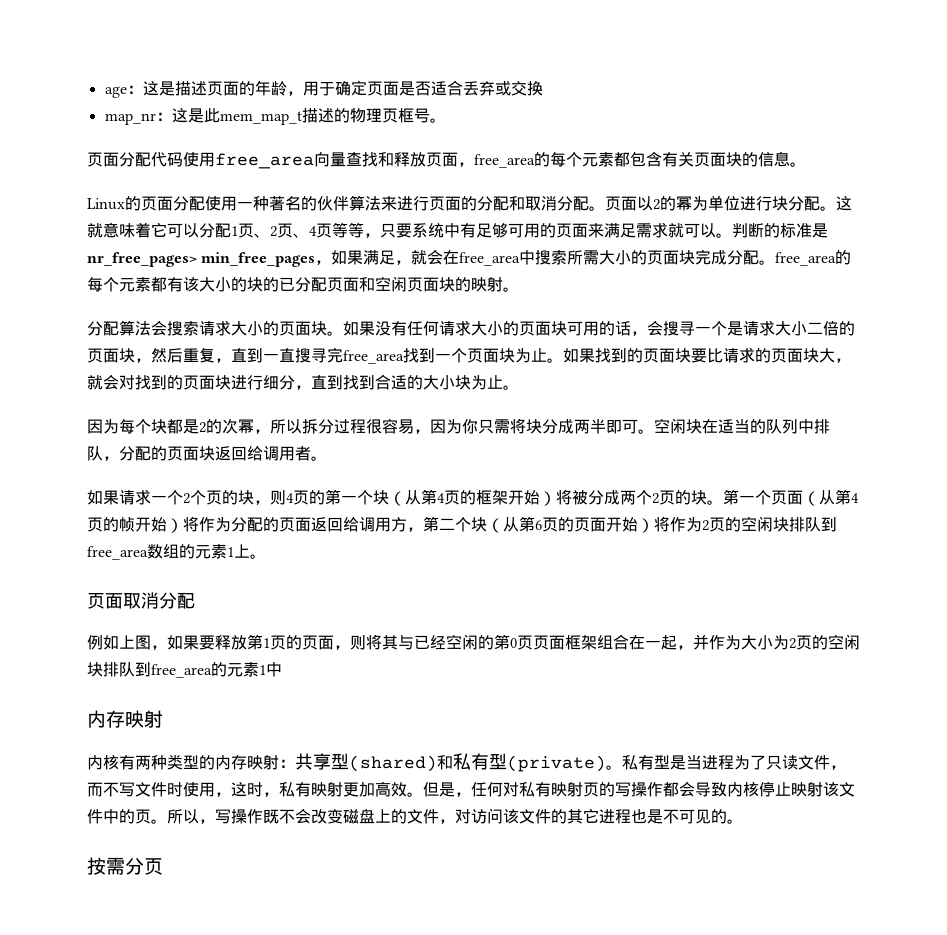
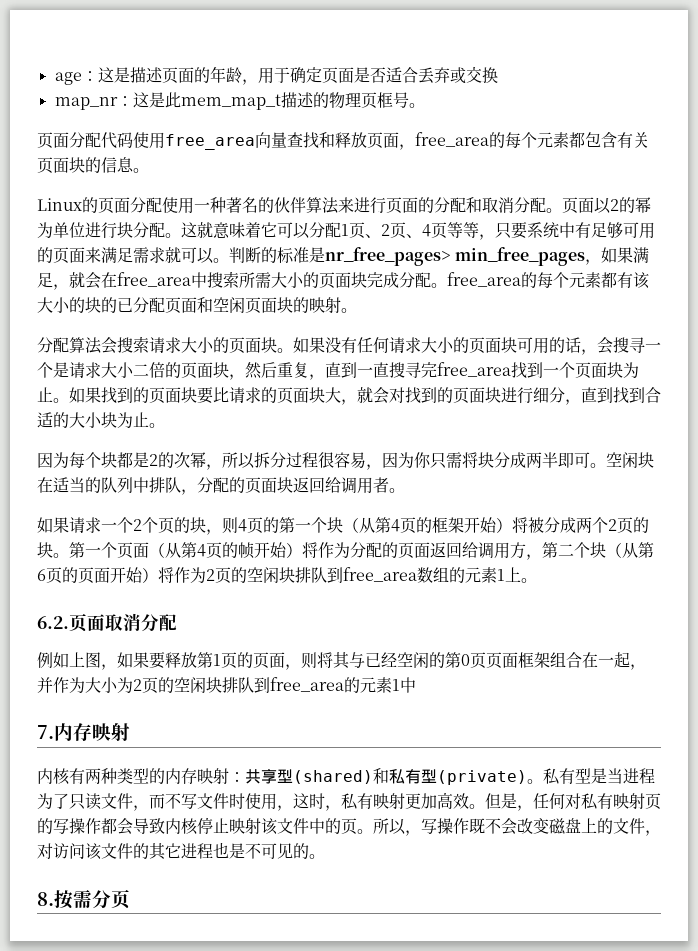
- 页面取消分配
+ 6.2.页面取消分配
  例如上图，如果要释放第1页的页面，则将其与已经空闲的第0页页面框架组合在一起，并作为大小为2页的空闲块排队到free_area的元素1中
- 内存映射
+ 7.内存映射
- 按需分页
+ 8.按需分页

